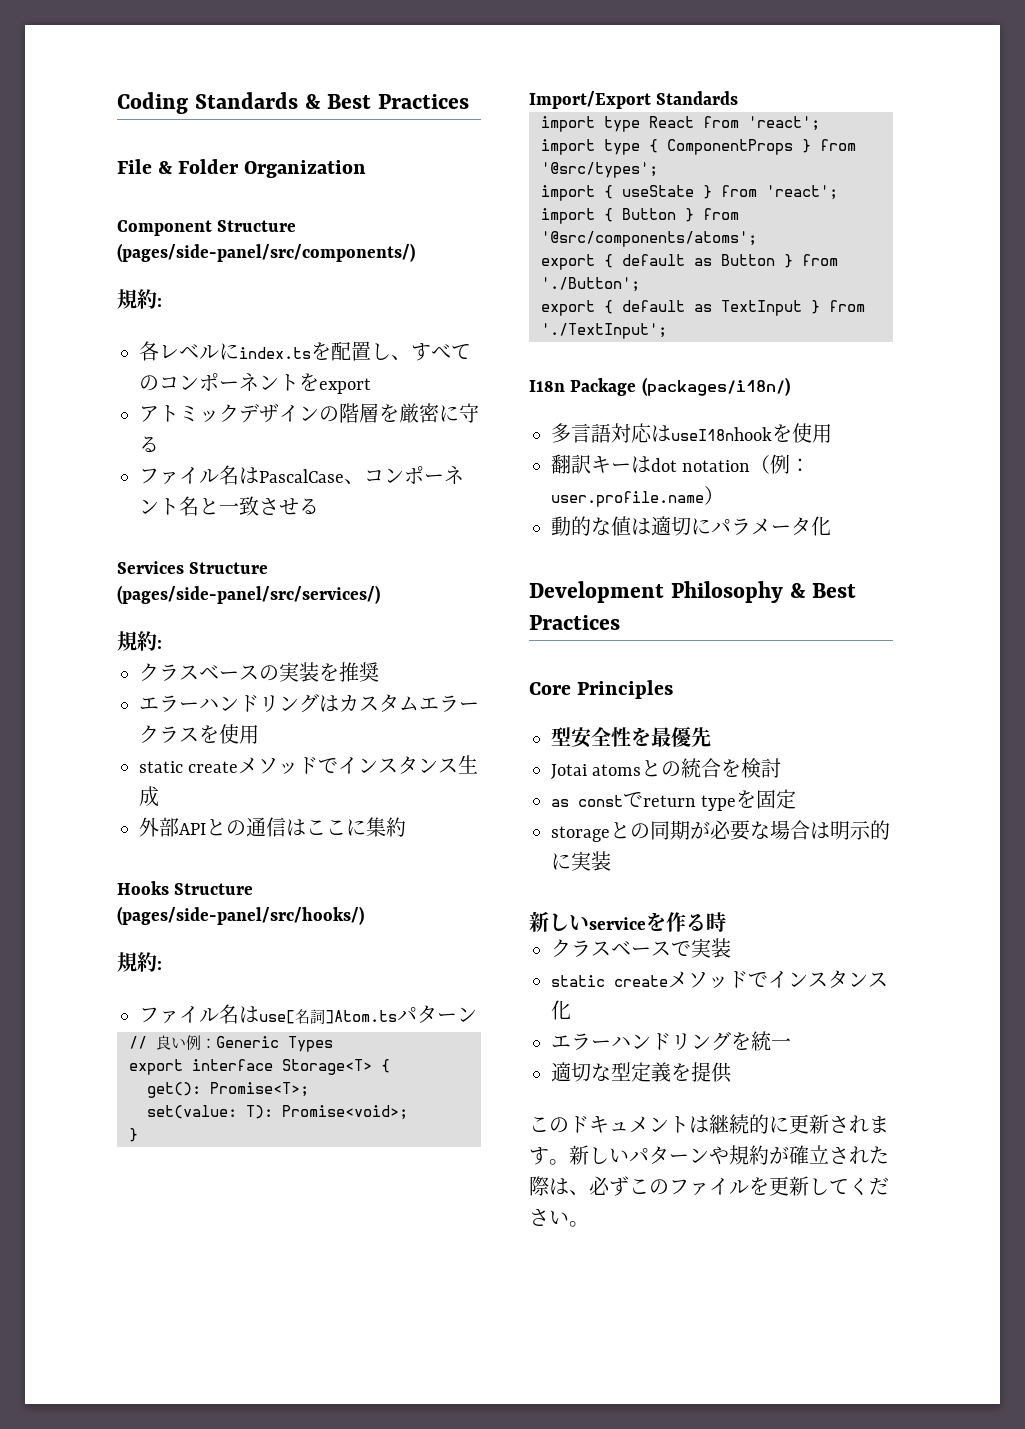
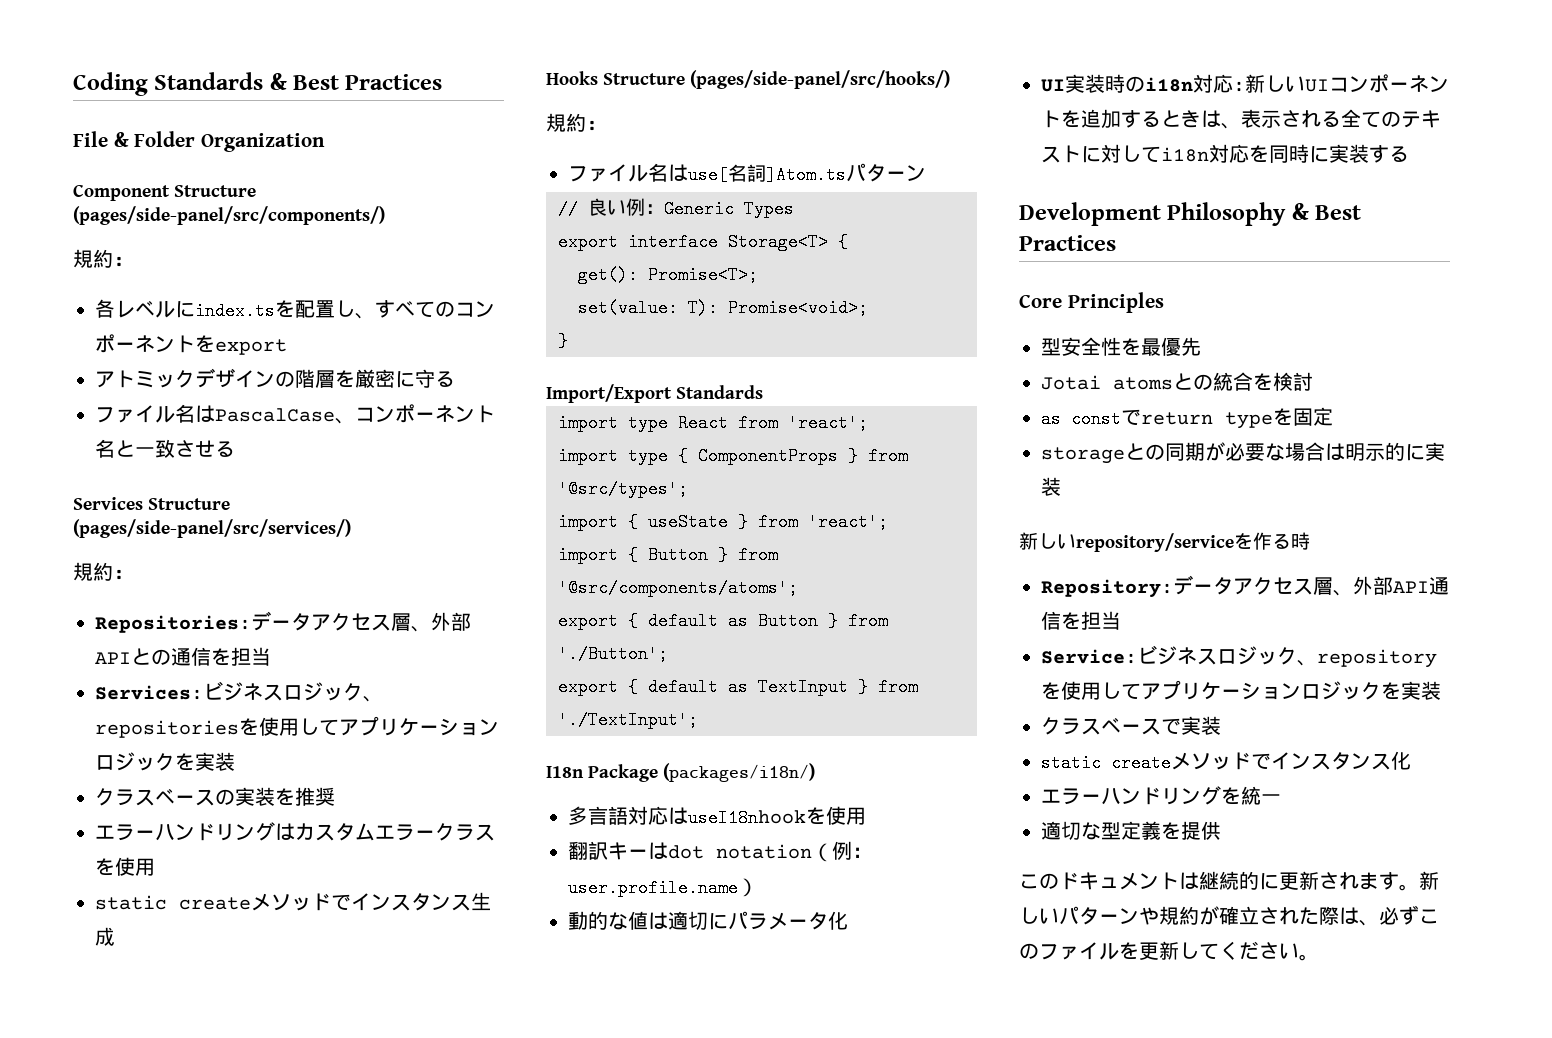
+ Repositories:データアクセス層、外部APIとの通信を担当
+ Services:ビジネスロジック、repositoriesを使用してアプリケーションロジックを実装
- 外部APIとの通信はここに集約
+ UI実装時のi18n対応:新しいUIコンポーネントを追加するときは、表示される全てのテキストに対してi18n対応を同時に実装する
- 新しいserviceを作る時
+ 新しいrepository/serviceを作る時
+ Repository:データアクセス層、外部API通信を担当
+ Service:ビジネスロジック、repositoryを使用してアプリケーションロジックを実装

